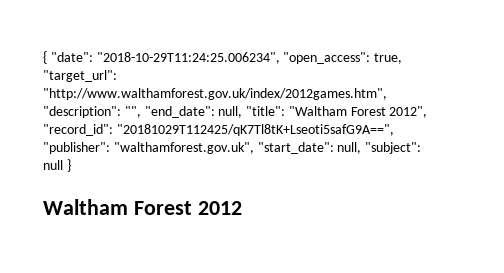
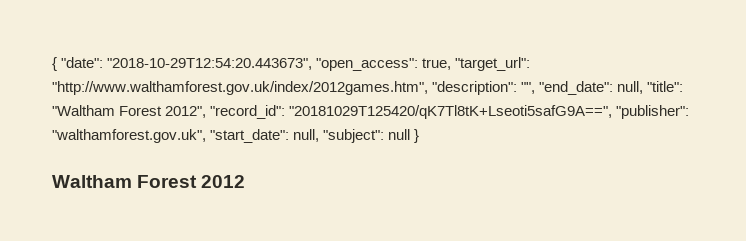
- { "date": "2018-10-29T11:24:25.006234", "open_access": true, "target_url": "http://www.walthamforest.gov.uk/index/2012games.htm", "description": "", "end_date": null, "title": "Waltham Forest 2012", "record_id": "20181029T112425/qK7Tl8tK+Lseoti5safG9A==", "publisher": "walthamforest.gov.uk", "start_date": null, "subject": null }
+ { "date": "2018-10-29T12:54:20.443673", "open_access": true, "target_url": "http://www.walthamforest.gov.uk/index/2012games.htm", "description": "", "end_date": null, "title": "Waltham Forest 2012", "record_id": "20181029T125420/qK7Tl8tK+Lseoti5safG9A==", "publisher": "walthamforest.gov.uk", "start_date": null, "subject": null }

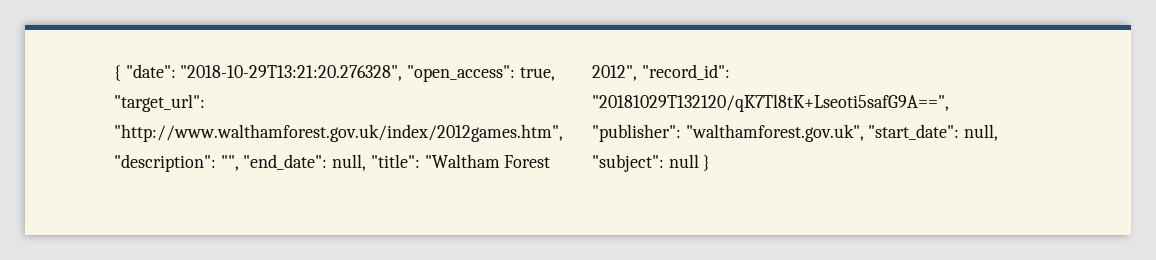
- { "date": "2018-10-29T12:54:20.443673", "open_access": true, "target_url": "http://www.walthamforest.gov.uk/index/2012games.htm", "description": "", "end_date": null, "title": "Waltham Forest 2012", "record_id": "20181029T125420/qK7Tl8tK+Lseoti5safG9A==", "publisher": "walthamforest.gov.uk", "start_date": null, "subject": null }
+ { "date": "2018-10-29T13:21:20.276328", "open_access": true, "target_url": "http://www.walthamforest.gov.uk/index/2012games.htm", "description": "", "end_date": null, "title": "Waltham Forest 2012", "record_id": "20181029T132120/qK7Tl8tK+Lseoti5safG9A==", "publisher": "walthamforest.gov.uk", "start_date": null, "subject": null }
- Waltham Forest 2012

